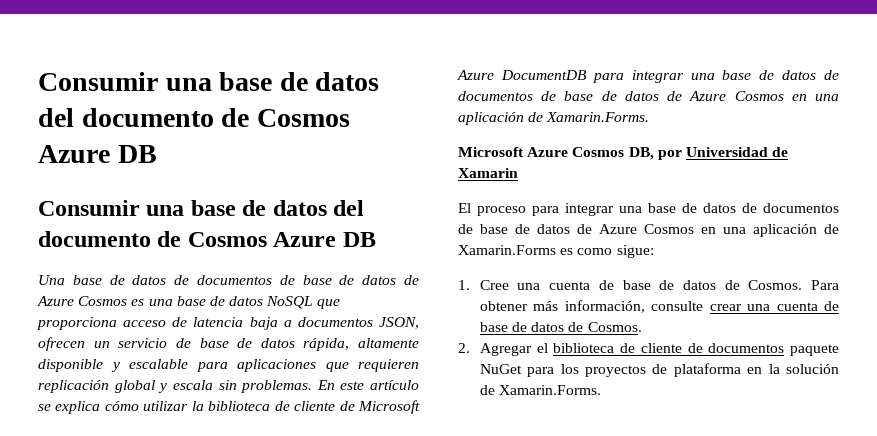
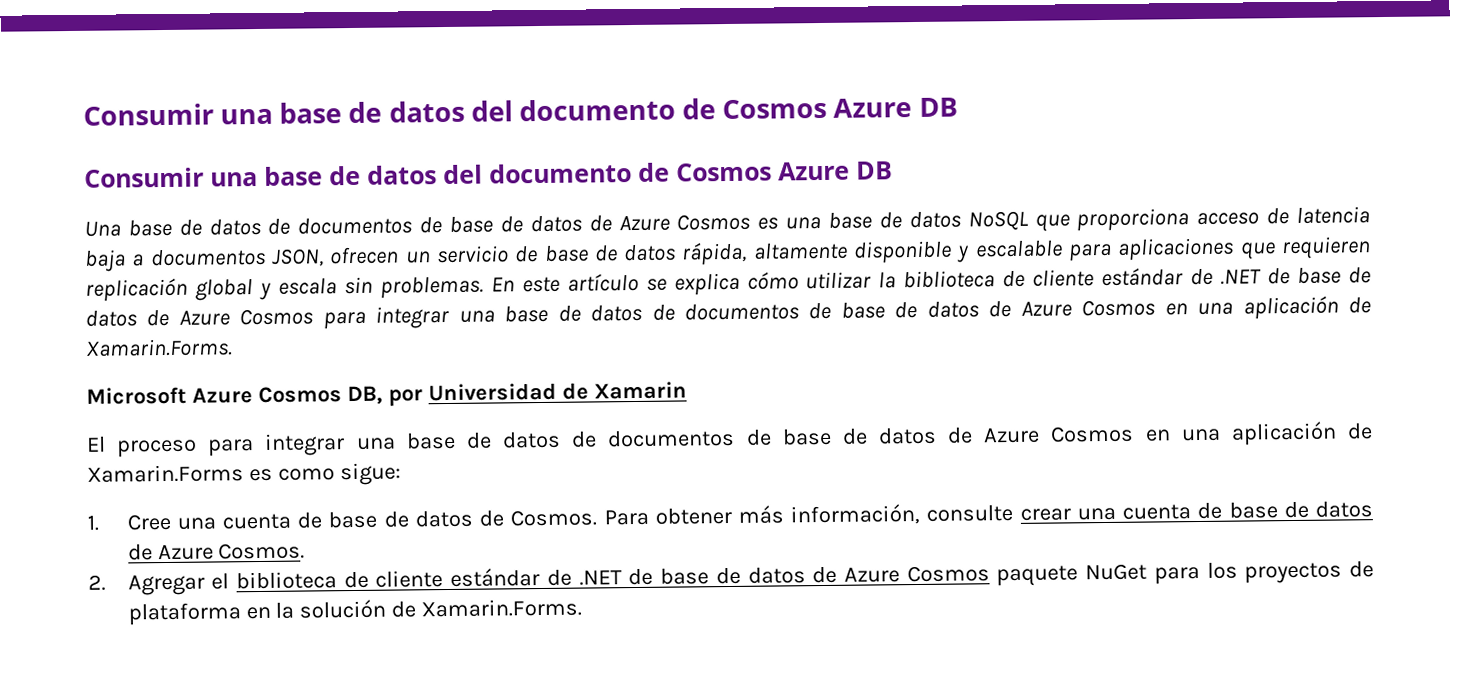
- En este artículo se explica cómo utilizar la biblioteca de cliente de Microsoft Azure DocumentDB para integrar una base de datos de documentos de base de datos de Azure Cosmos en una aplicación de Xamarin.Forms.
+ En este artículo se explica cómo utilizar la biblioteca de cliente estándar de .NET de base de datos de Azure Cosmos para integrar una base de datos de documentos de base de datos de Azure Cosmos en una aplicación de Xamarin.Forms.
- Para obtener más información, consulte crear una cuenta de base de datos de Cosmos.
+ Para obtener más información, consulte crear una cuenta de base de datos de Azure Cosmos.
- 2. Agregar el biblioteca de cliente de documentos paquete NuGet para los proyectos de plataforma en la solución de Xamarin.Forms.
+ 2. Agregar el biblioteca de cliente estándar de .NET de base de datos de Azure Cosmos paquete NuGet para los proyectos de plataforma en la solución de Xamarin.Forms.

